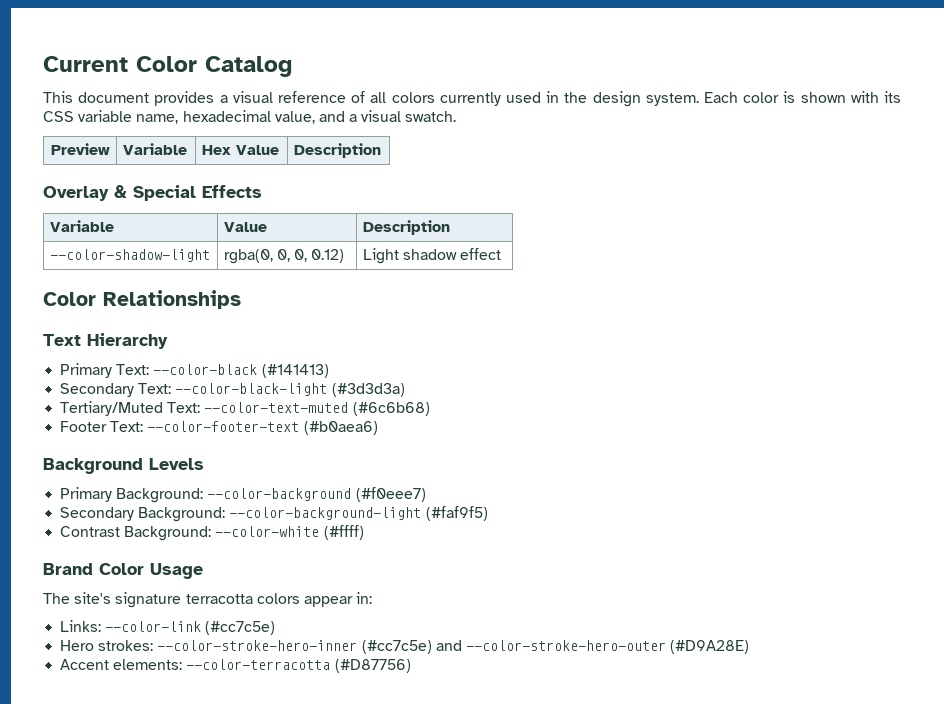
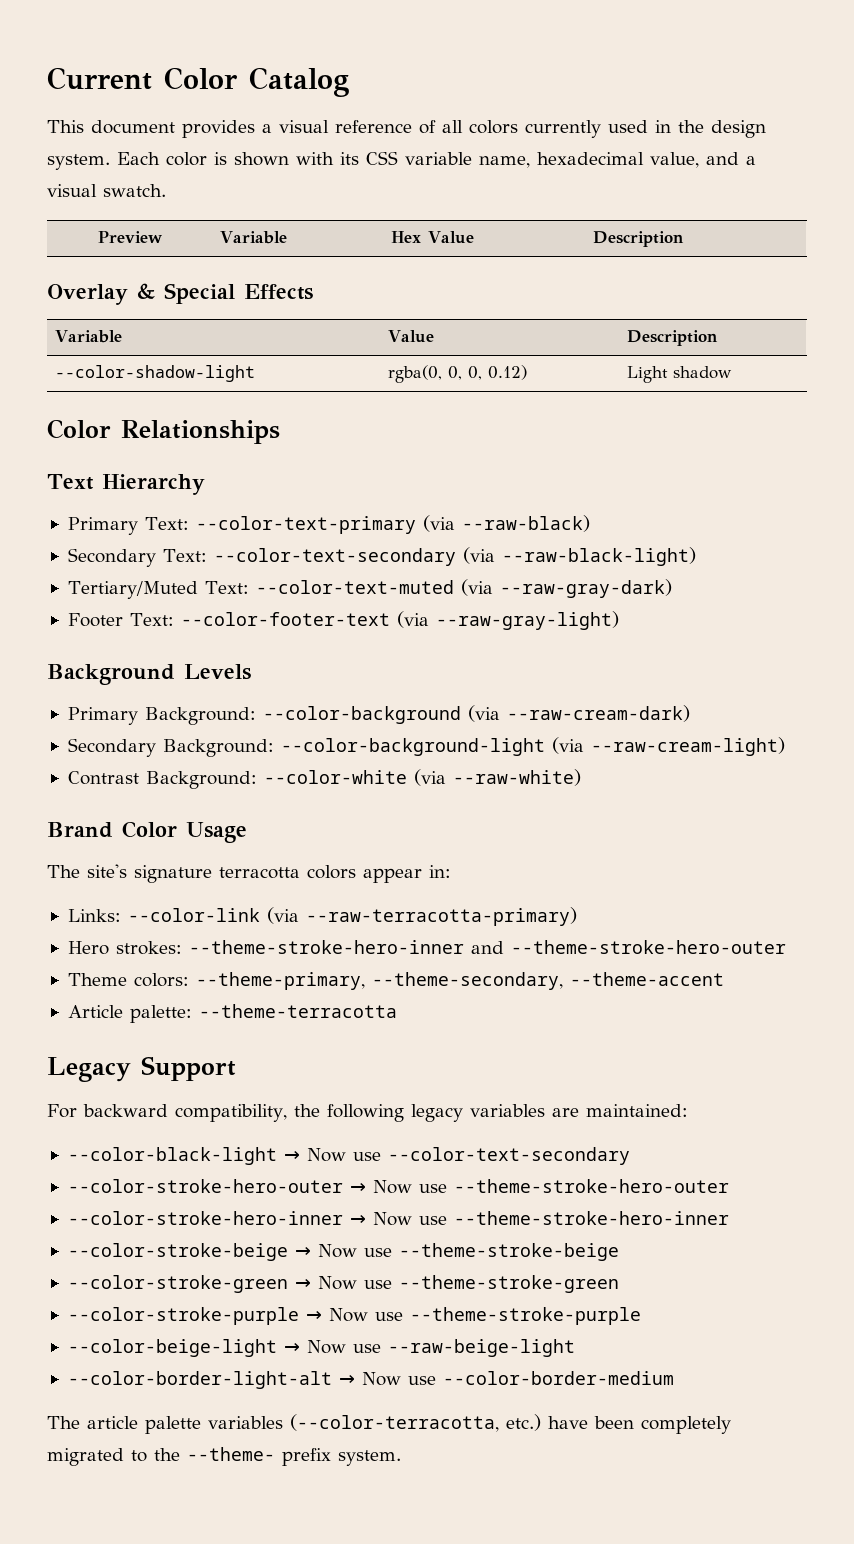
- --color-shadow-light | rgba(0, 0, 0, 0.12) | Light shadow effect
+ --color-shadow-light | rgba(0, 0, 0, 0.12) | Light shadow
- Primary Text: --color-black (#141413)
+ Primary Text: --color-text-primary (via --raw-black)
- Secondary Text: --color-black-light (#3d3d3a)
+ Secondary Text: --color-text-secondary (via --raw-black-light)
- Tertiary/Muted Text: --color-text-muted (#6c6b68)
+ Tertiary/Muted Text: --color-text-muted (via --raw-gray-dark)
- Footer Text: --color-footer-text (#b0aea6)
+ Footer Text: --color-footer-text (via --raw-gray-light)
- Primary Background: --color-background (#f0eee7)
+ Primary Background: --color-background (via --raw-cream-dark)
- Secondary Background: --color-background-light (#faf9f5)
+ Secondary Background: --color-background-light (via --raw-cream-light)
- Contrast Background: --color-white (#ffff)
+ Contrast Background: --color-white (via --raw-white)
- Links: --color-link (#cc7c5e)
+ Links: --color-link (via --raw-terracotta-primary)
- Hero strokes: --color-stroke-hero-inner (#cc7c5e) and --color-stroke-hero-outer (#D9A28E)
- Accent elements: --color-terracotta (#D87756)
+ Hero strokes: --theme-stroke-hero-inner and --theme-stroke-hero-outer
+ Theme colors: --theme-primary, --theme-secondary, --theme-accent
+ Article palette: --theme-terracotta
+ Legacy Support
+ For backward compatibility, the following legacy variables are maintained:
+ --color-black-light → Now use --color-text-secondary
+ --color-stroke-hero-outer → Now use --theme-stroke-hero-outer
+ --color-stroke-hero-inner → Now use --theme-stroke-hero-inner
+ --color-stroke-beige → Now use --theme-stroke-beige
+ --color-stroke-green → Now use --theme-stroke-green
+ --color-stroke-purple → Now use --theme-stroke-purple
+ --color-beige-light → Now use --raw-beige-light
+ --color-border-light-alt → Now use --color-border-medium
+ The article palette variables (--color-terracotta, etc.) have been completely migrated to the --theme- prefix system.

